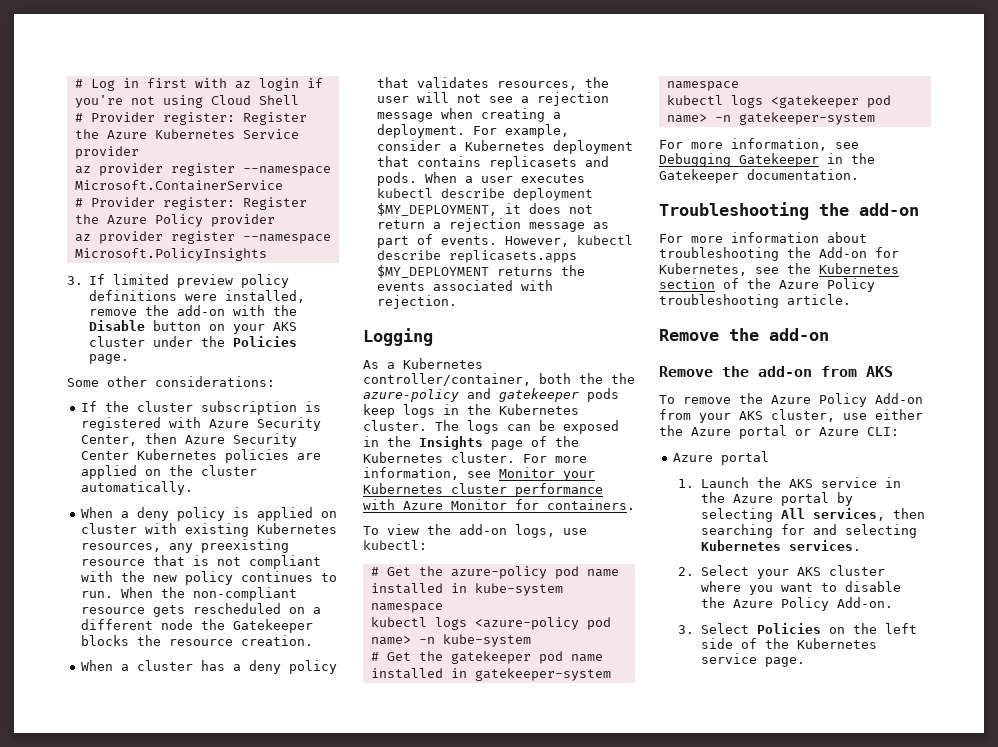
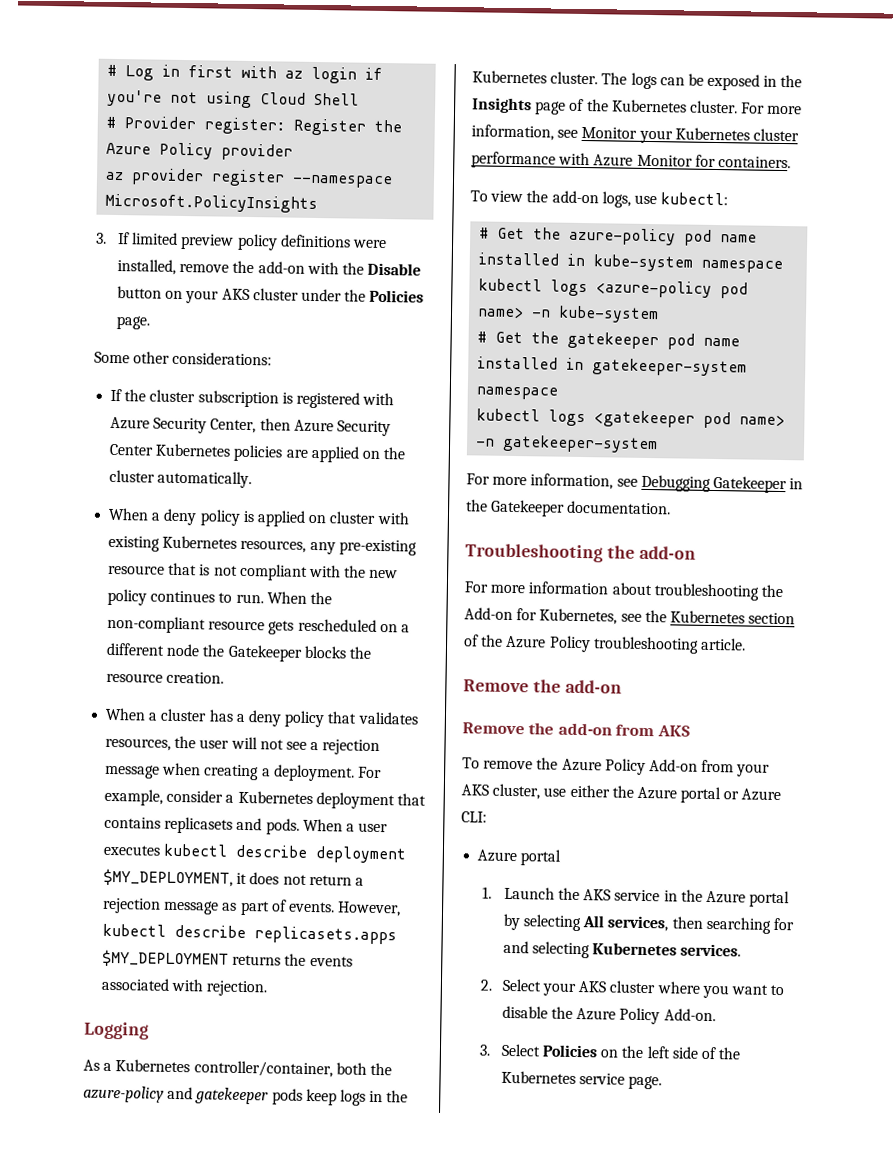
- # Provider register: Register the Azure Kubernetes Service provider
- az provider register --namespace Microsoft.ContainerService
- When a deny policy is applied on cluster with existing Kubernetes resources, any preexisting resource that is not compliant with the new policy continues to run.
+ When a deny policy is applied on cluster with existing Kubernetes resources, any pre-existing resource that is not compliant with the new policy continues to run.
- As a Kubernetes controller/container, both the the azure-policy and gatekeeper pods keep logs in the Kubernetes cluster.
+ As a Kubernetes controller/container, both the azure-policy and gatekeeper pods keep logs in the Kubernetes cluster.

